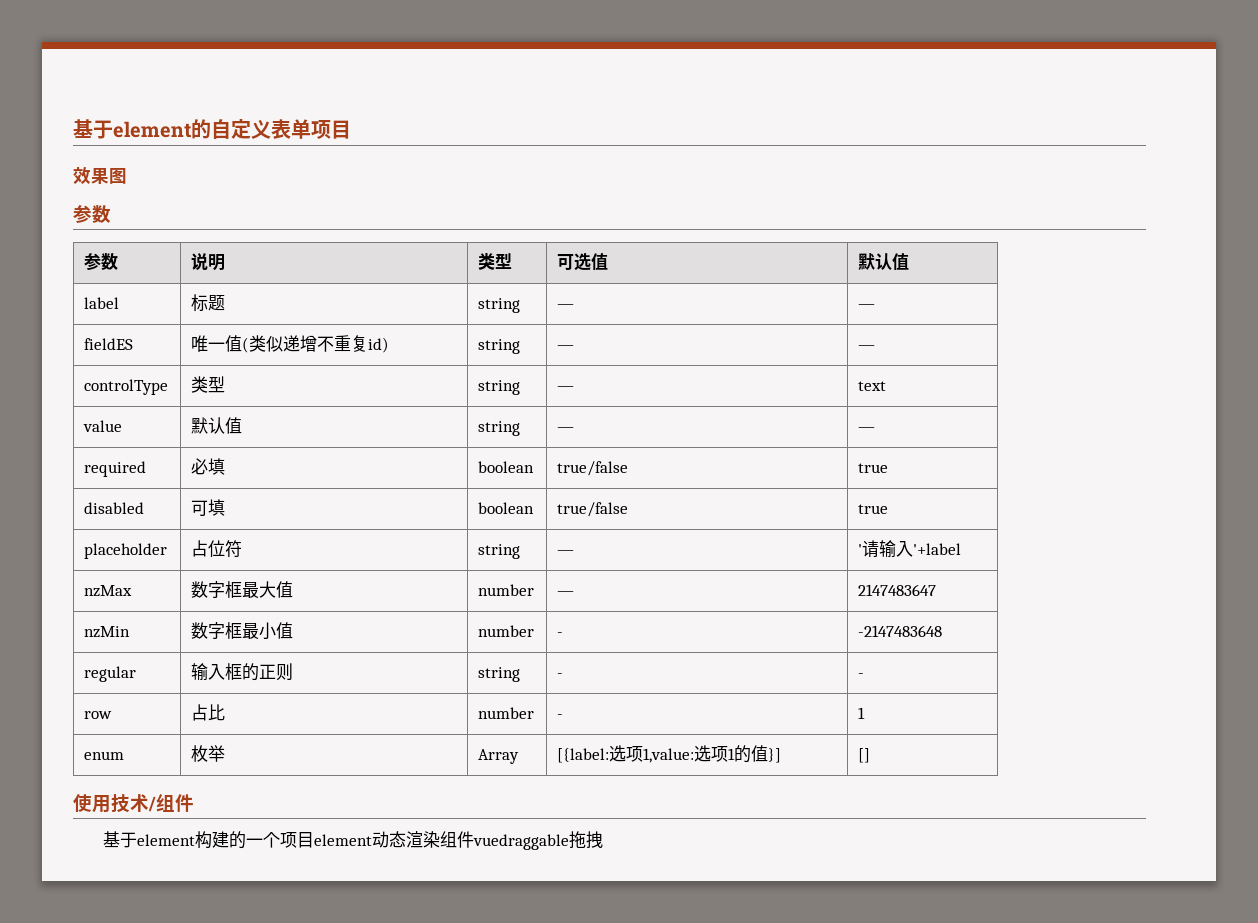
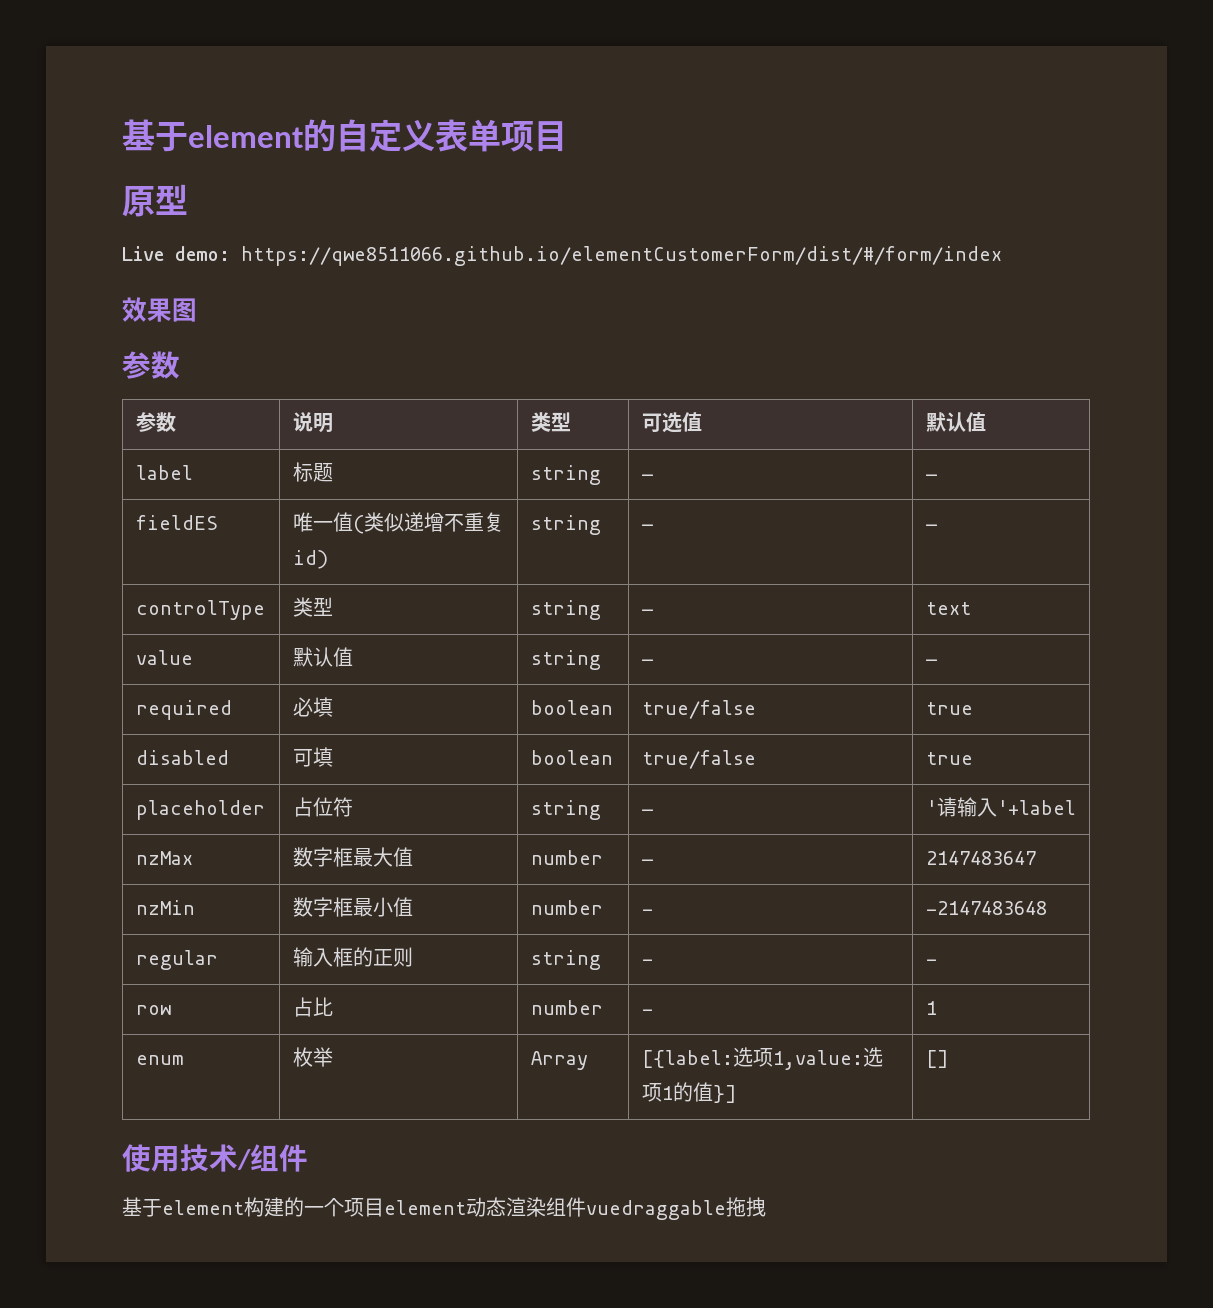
+ 原型
+ Live demo: https://qwe8511066.github.io/elementCustomerForm/dist/#/form/index

